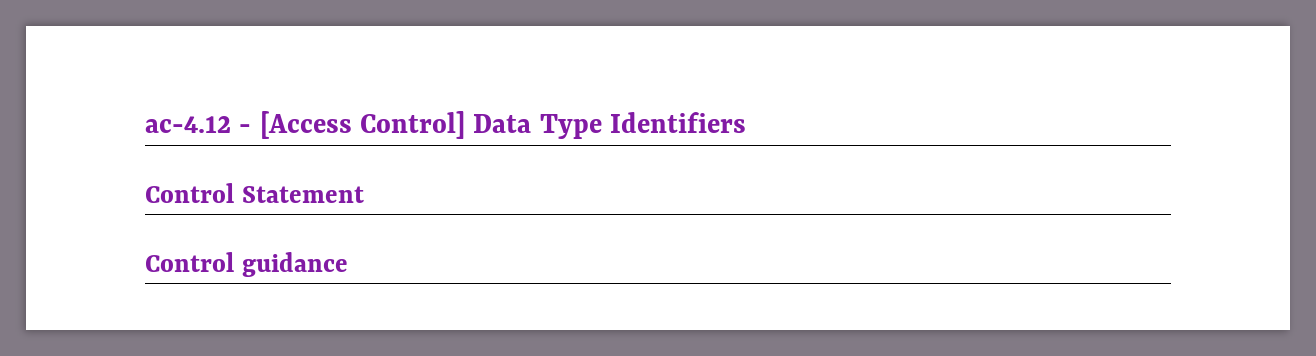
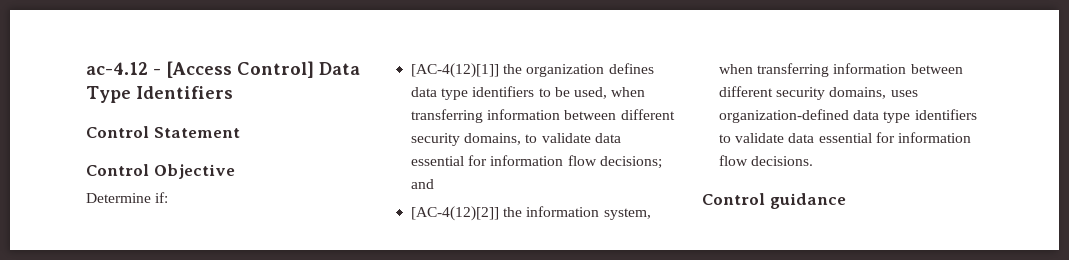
+ Control Objective
+ Determine if:
+ [AC-4(12)[1]] the organization defines data type identifiers to be used, when transferring information between different security domains, to validate data essential for information flow decisions; and
+ [AC-4(12)[2]] the information system, when transferring information between different security domains, uses organization-defined data type identifiers to validate data essential for information flow decisions.

